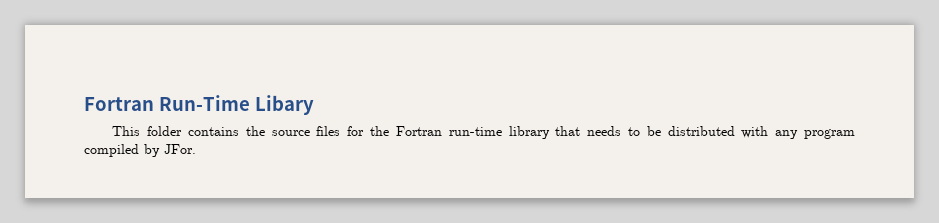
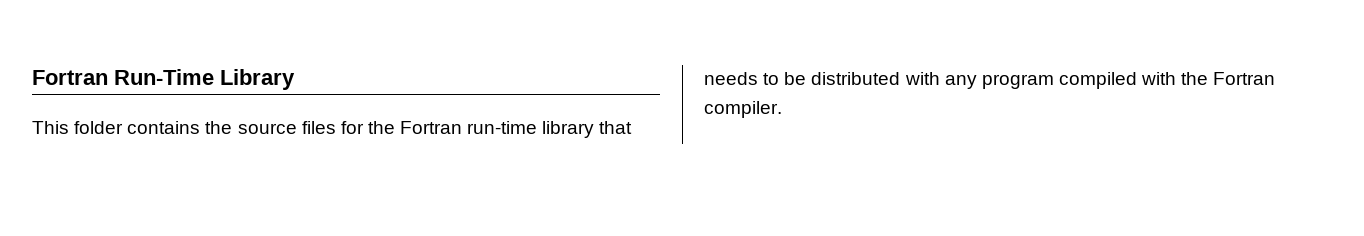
- Fortran Run-Time Libary
+ Fortran Run-Time Library
- This folder contains the source files for the Fortran run-time library that needs to be distributed with any program compiled by JFor.
+ This folder contains the source files for the Fortran run-time library that needs to be distributed with any program compiled with the Fortran compiler.

